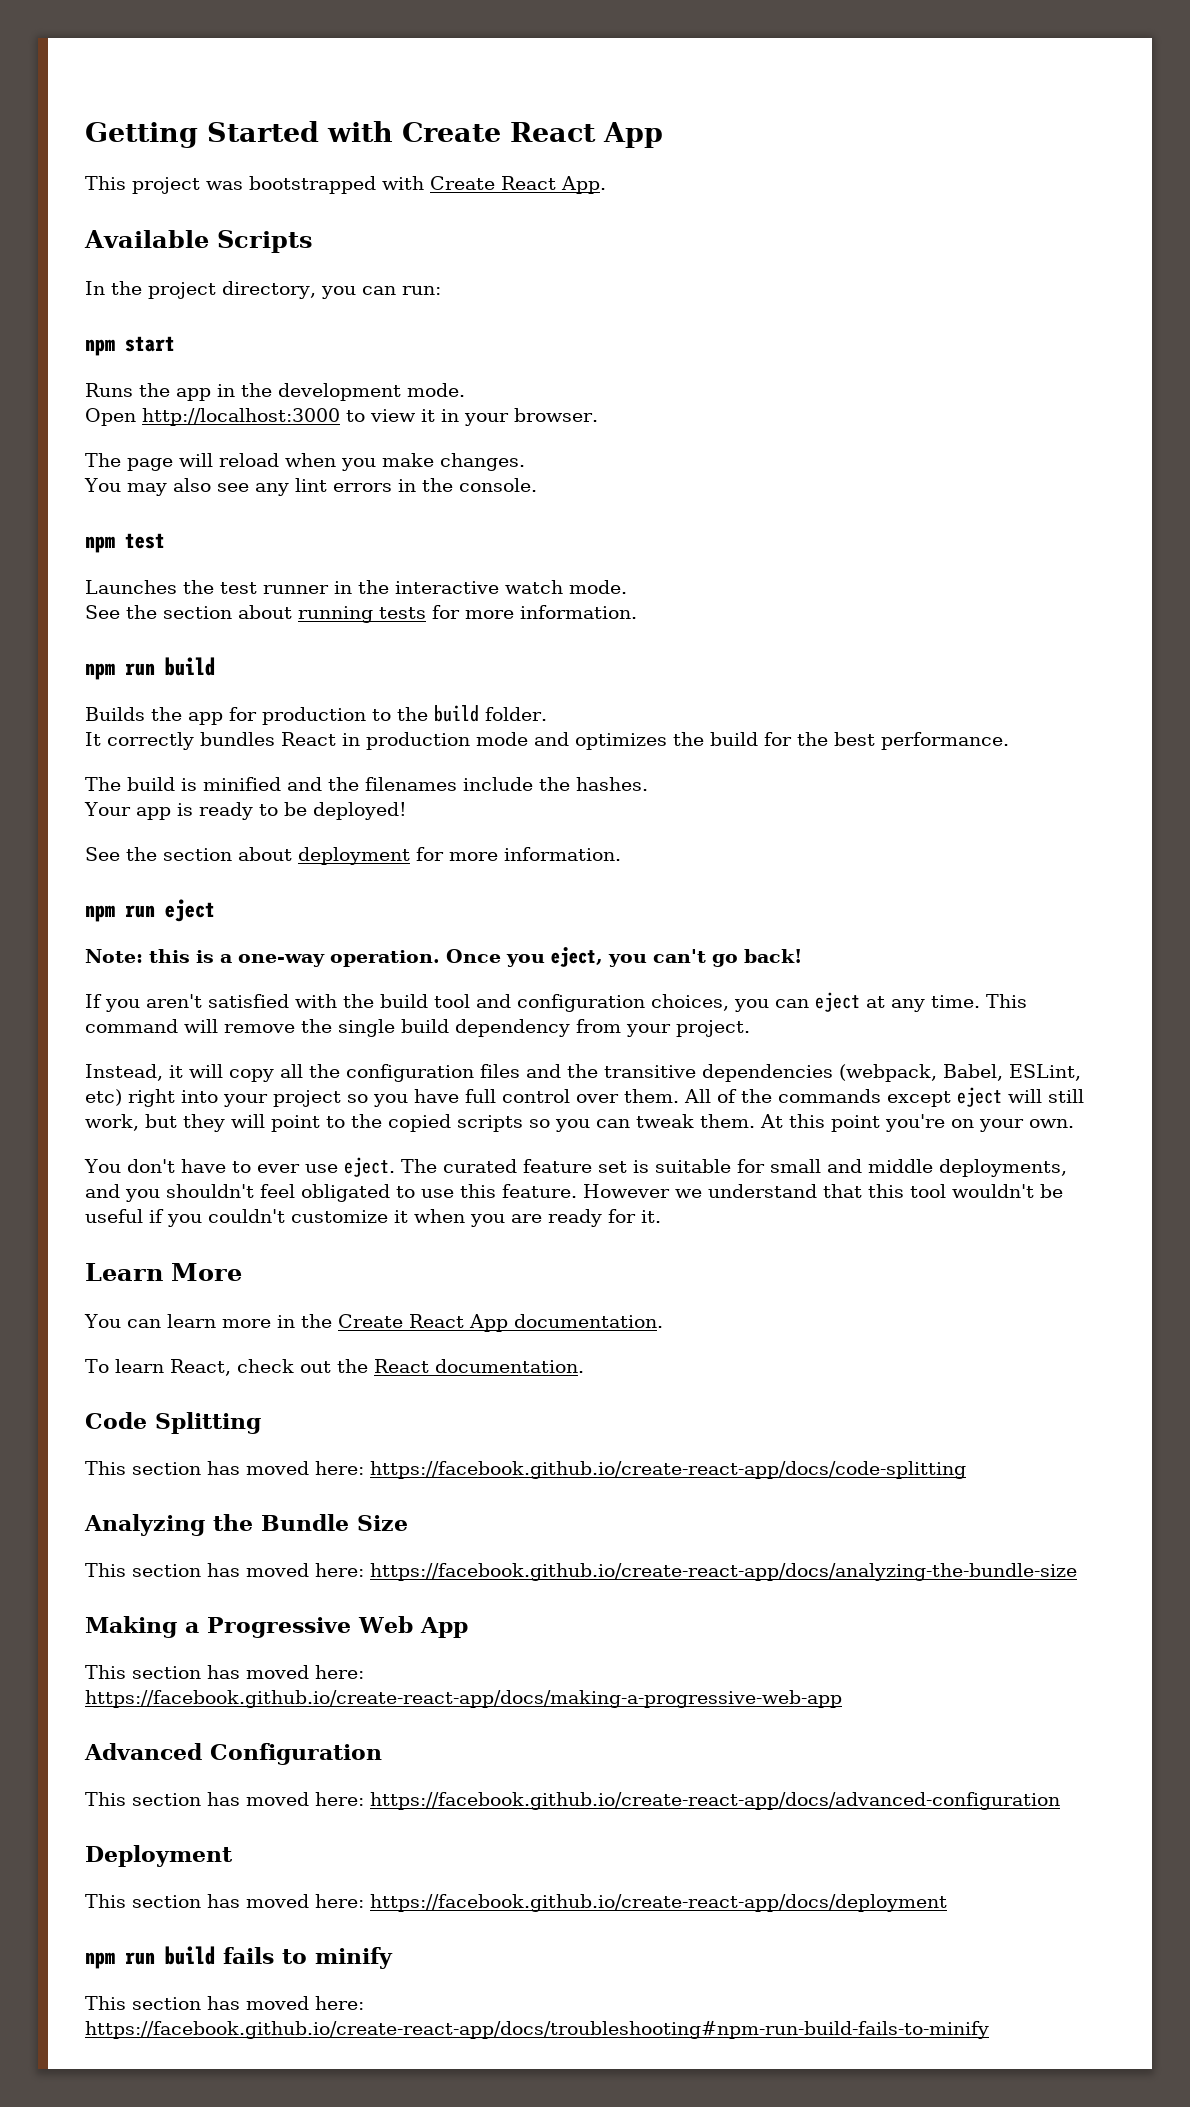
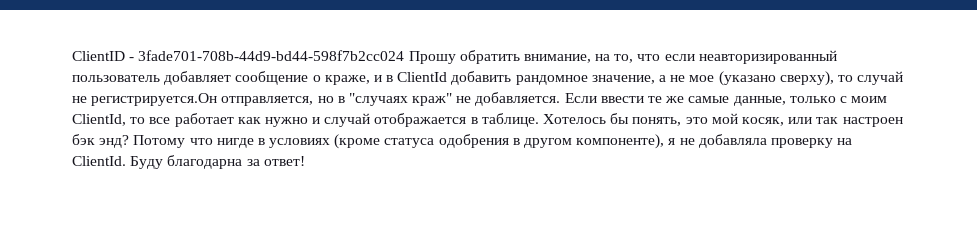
- Getting Started with Create React App
- This project was bootstrapped with Create React App.
- Available Scripts
- In the project directory, you can run:
- npm start
- Runs the app in the development mode.
- Open http://localhost:3000 to view it in your browser.
- The page will reload when you make changes.
- You may also see any lint errors in the console.
- npm test
- Launches the test runner in the interactive watch mode.
- See the section about running tests for more information.
- npm run build
- Builds the app for production to the build folder.
- It correctly bundles React in production mode and optimizes the build for the best performance.
- The build is minified and the filenames include the hashes.
- Your app is ready to be deployed!
- See the section about deployment for more information.
- npm run eject
- Note: this is a one-way operation. Once you eject, you can't go back!
- If you aren't satisfied with the build tool and configuration choices, you can eject at any time. This command will remove the single build dependency from your project.
- Instead, it will copy all the configuration files and the transitive dependencies (webpack, Babel, ESLint, etc) right into your project so you have full control over them. All of the commands except eject will still work, but they will point to the copied scripts so you can tweak them. At this point you're on your own.
- You don't have to ever use eject. The curated feature set is suitable for small and middle deployments, and you shouldn't feel obligated to use this feature. However we understand that this tool wouldn't be useful if you couldn't customize it when you are ready for it.
- Learn More
- You can learn more in the Create React App documentation.
- To learn React, check out the React documentation.
- Code Splitting
- This section has moved here: https://facebook.github.io/create-react-app/docs/code-splitting
- Analyzing the Bundle Size
- This section has moved here: https://facebook.github.io/create-react-app/docs/analyzing-the-bundle-size
- Making a Progressive Web App
- This section has moved here: https://facebook.github.io/create-react-app/docs/making-a-progressive-web-app
- Advanced Configuration
- This section has moved here: https://facebook.github.io/create-react-app/docs/advanced-configuration
- Deployment
- This section has moved here: https://facebook.github.io/create-react-app/docs/deployment
- npm run build fails to minify
- This section has moved here: https://facebook.github.io/create-react-app/docs/troubleshooting#npm-run-build-fails-to-minify
+ ClientID - 3fade701-708b-44d9-bd44-598f7b2cc024 Прошу обратить внимание, на то, что если неавторизированный пользователь добавляет сообщение о краже, и в ClientId добавить рандомное значение, а не мое (указано сверху), то случай не регистрируется.Он отправляется, но в "случаях краж" не добавляется. Если ввести те же самые данные, только с моим ClientId, то все работает как нужно и случай отображается в таблице. Хотелось бы понять, это мой косяк, или так настроен бэк энд? Потому что нигде в условиях (кроме статуса одобрения в другом компоненте), я не добавляла проверку на ClientId. Буду благодарна за ответ!

